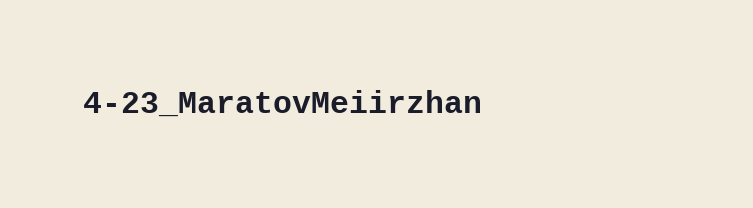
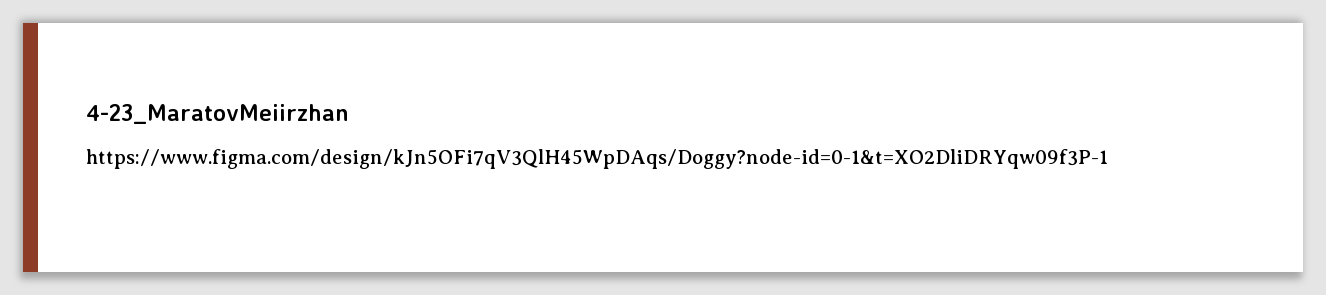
+ https://www.figma.com/design/kJn5OFi7qV3QlH45WpDAqs/Doggy?node-id=0-1&t=XO2DliDRYqw09f3P-1

